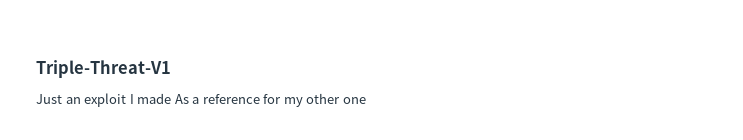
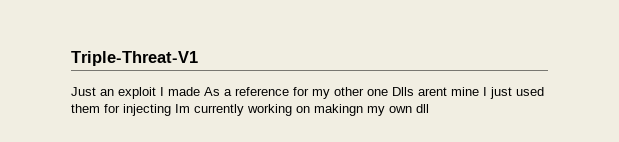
- Just an exploit I made As a reference for my other one
+ Just an exploit I made As a reference for my other one Dlls arent mine I just used them for injecting Im currently working on makingn my own dll

